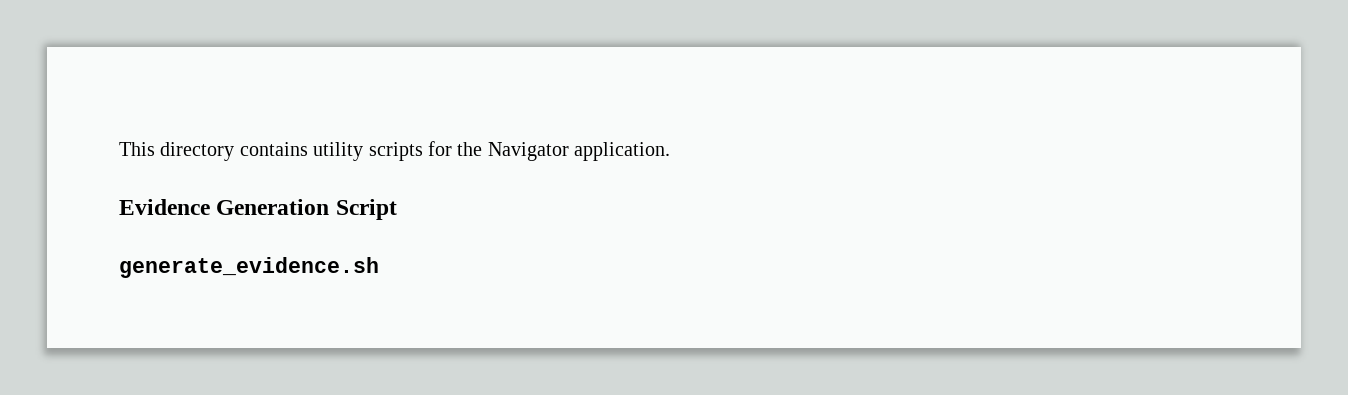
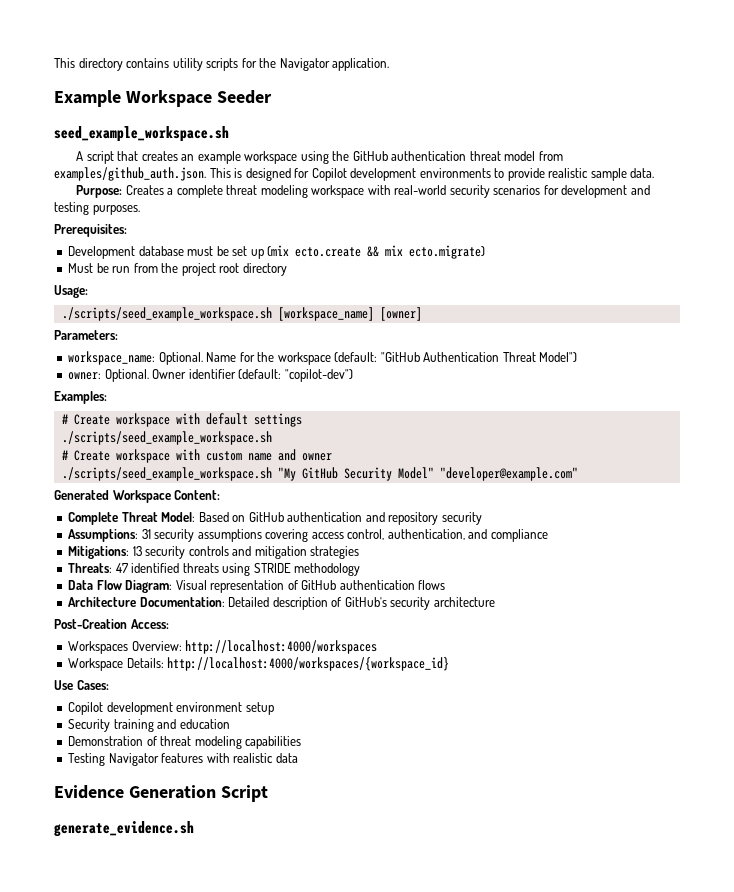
+ Example Workspace Seeder
+ seed_example_workspace.sh
+ A script that creates an example workspace using the GitHub authentication threat model from examples/github_auth.json. This is designed for Copilot development environments to provide realistic sample data.
+ Purpose: Creates a complete threat modeling workspace with real-world security scenarios for development and testing purposes.
+ Prerequisites:
+ Development database must be set up (mix ecto.create && mix ecto.migrate)
+ Must be run from the project root directory
+ Usage:
+ ./scripts/seed_example_workspace.sh [workspace_name] [owner]
+ Parameters:
+ workspace_name: Optional. Name for the workspace (default: "GitHub Authentication Threat Model")
+ owner: Optional. Owner identifier (default: "copilot-dev")
+ Examples:
+ # Create workspace with default settings
+ ./scripts/seed_example_workspace.sh
+ # Create workspace with custom name and owner
+ ./scripts/seed_example_workspace.sh "My GitHub Security Model" "developer@example.com"
+ Generated Workspace Content:
+ Complete Threat Model: Based on GitHub authentication and repository security
+ Assumptions: 31 security assumptions covering access control, authentication, and compliance
+ Mitigations: 13 security controls and mitigation strategies
+ Threats: 47 identified threats using STRIDE methodology
+ Data Flow Diagram: Visual representation of GitHub authentication flows
+ Architecture Documentation: Detailed description of GitHub's security architecture
+ Post-Creation Access:
+ Workspaces Overview: http://localhost:4000/workspaces
+ Workspace Details: http://localhost:4000/workspaces/{workspace_id}
+ Use Cases:
+ Copilot development environment setup
+ Security training and education
+ Demonstration of threat modeling capabilities
+ Testing Navigator features with realistic data

